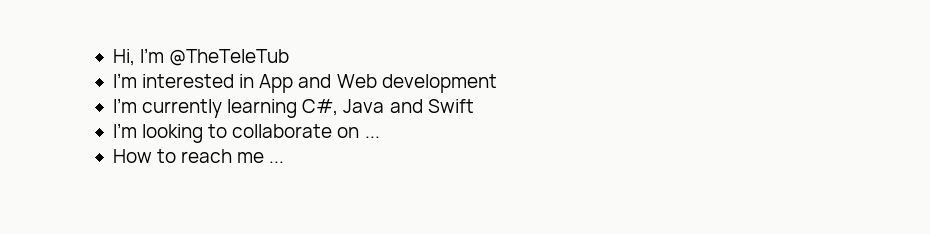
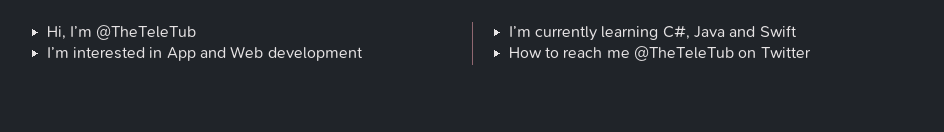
- I’m looking to collaborate on ...
- How to reach me ...
+ How to reach me @TheTeleTub on Twitter

